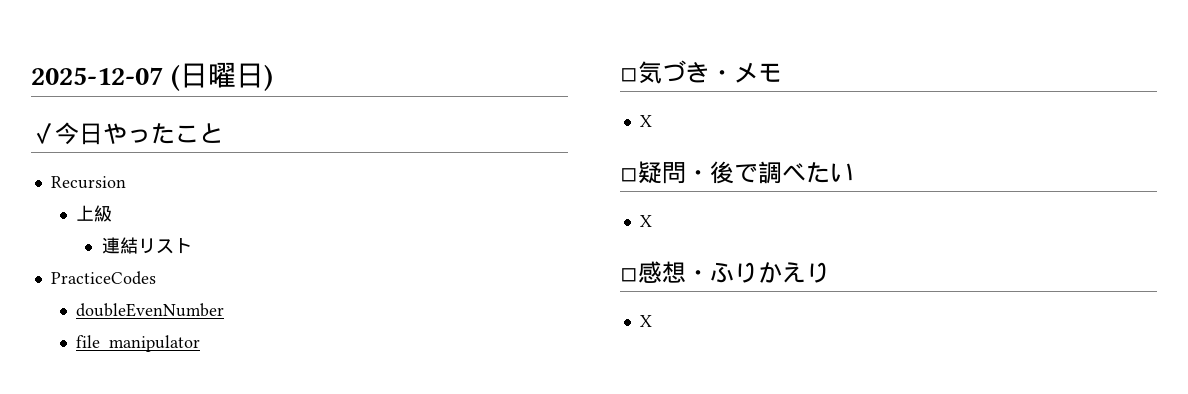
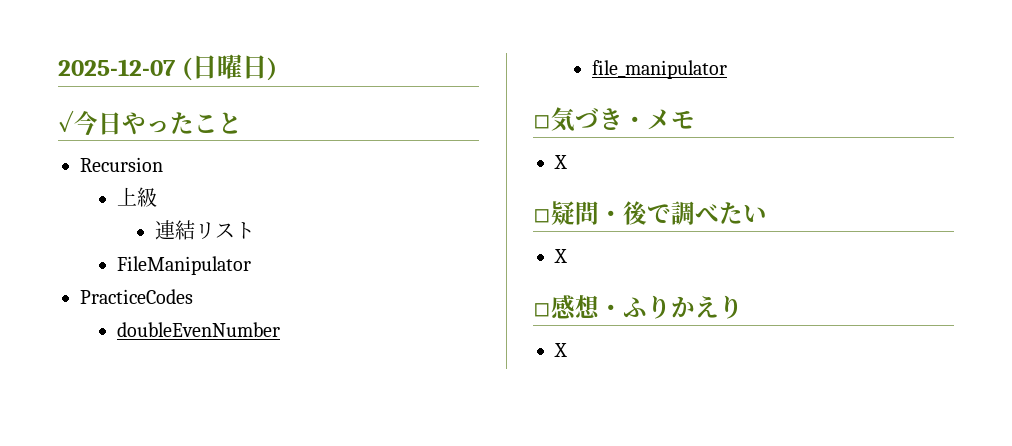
+ FileManipulator

